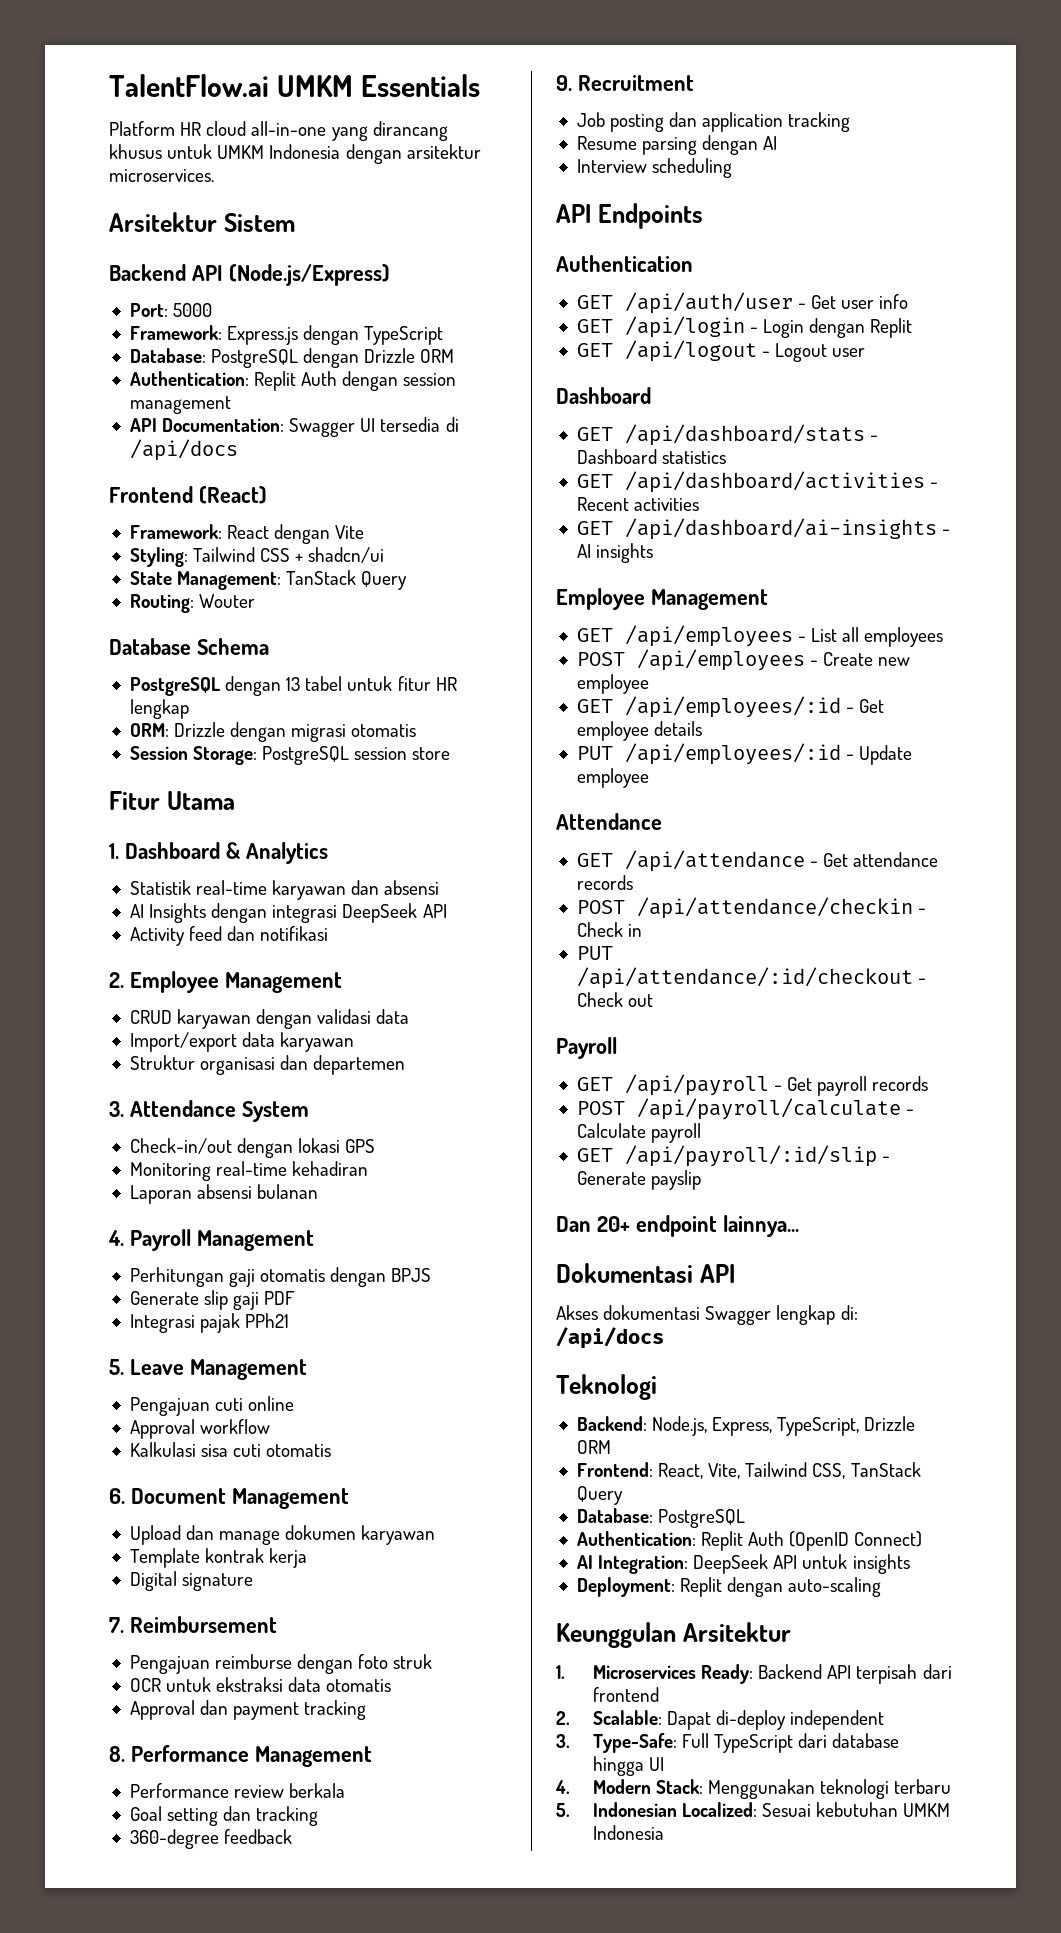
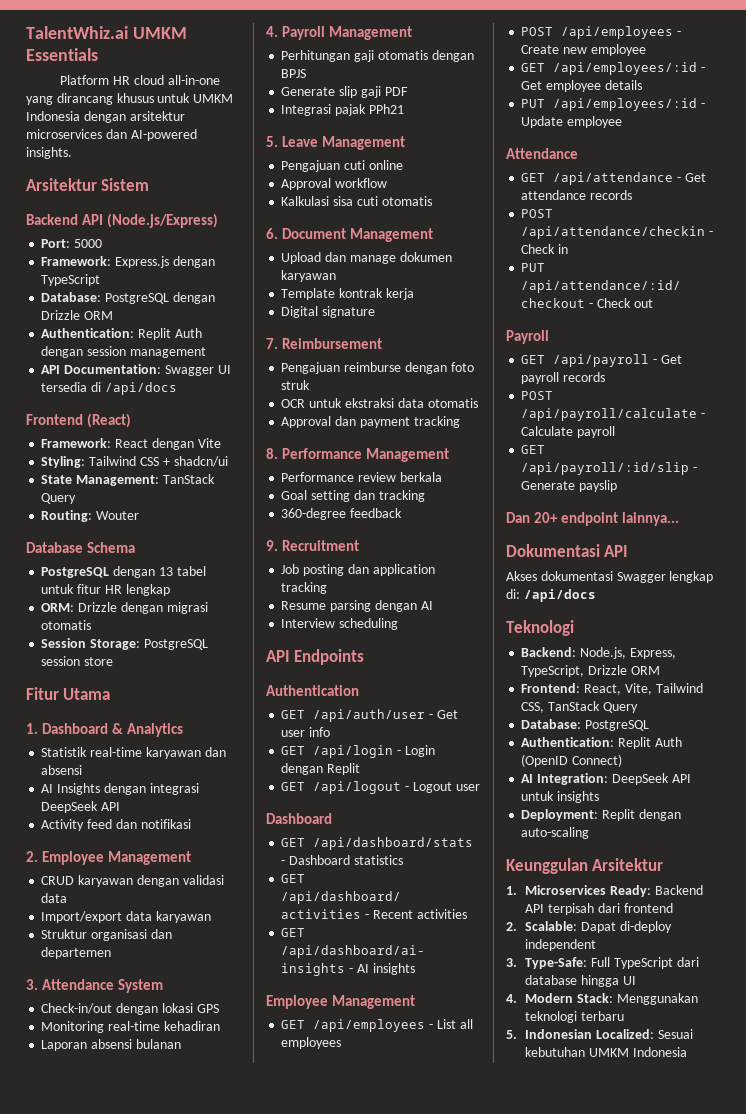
- TalentFlow.ai UMKM Essentials
+ TalentWhiz.ai UMKM Essentials
- Platform HR cloud all-in-one yang dirancang khusus untuk UMKM Indonesia dengan arsitektur microservices.
+ Platform HR cloud all-in-one yang dirancang khusus untuk UMKM Indonesia dengan arsitektur microservices dan AI-powered insights.

